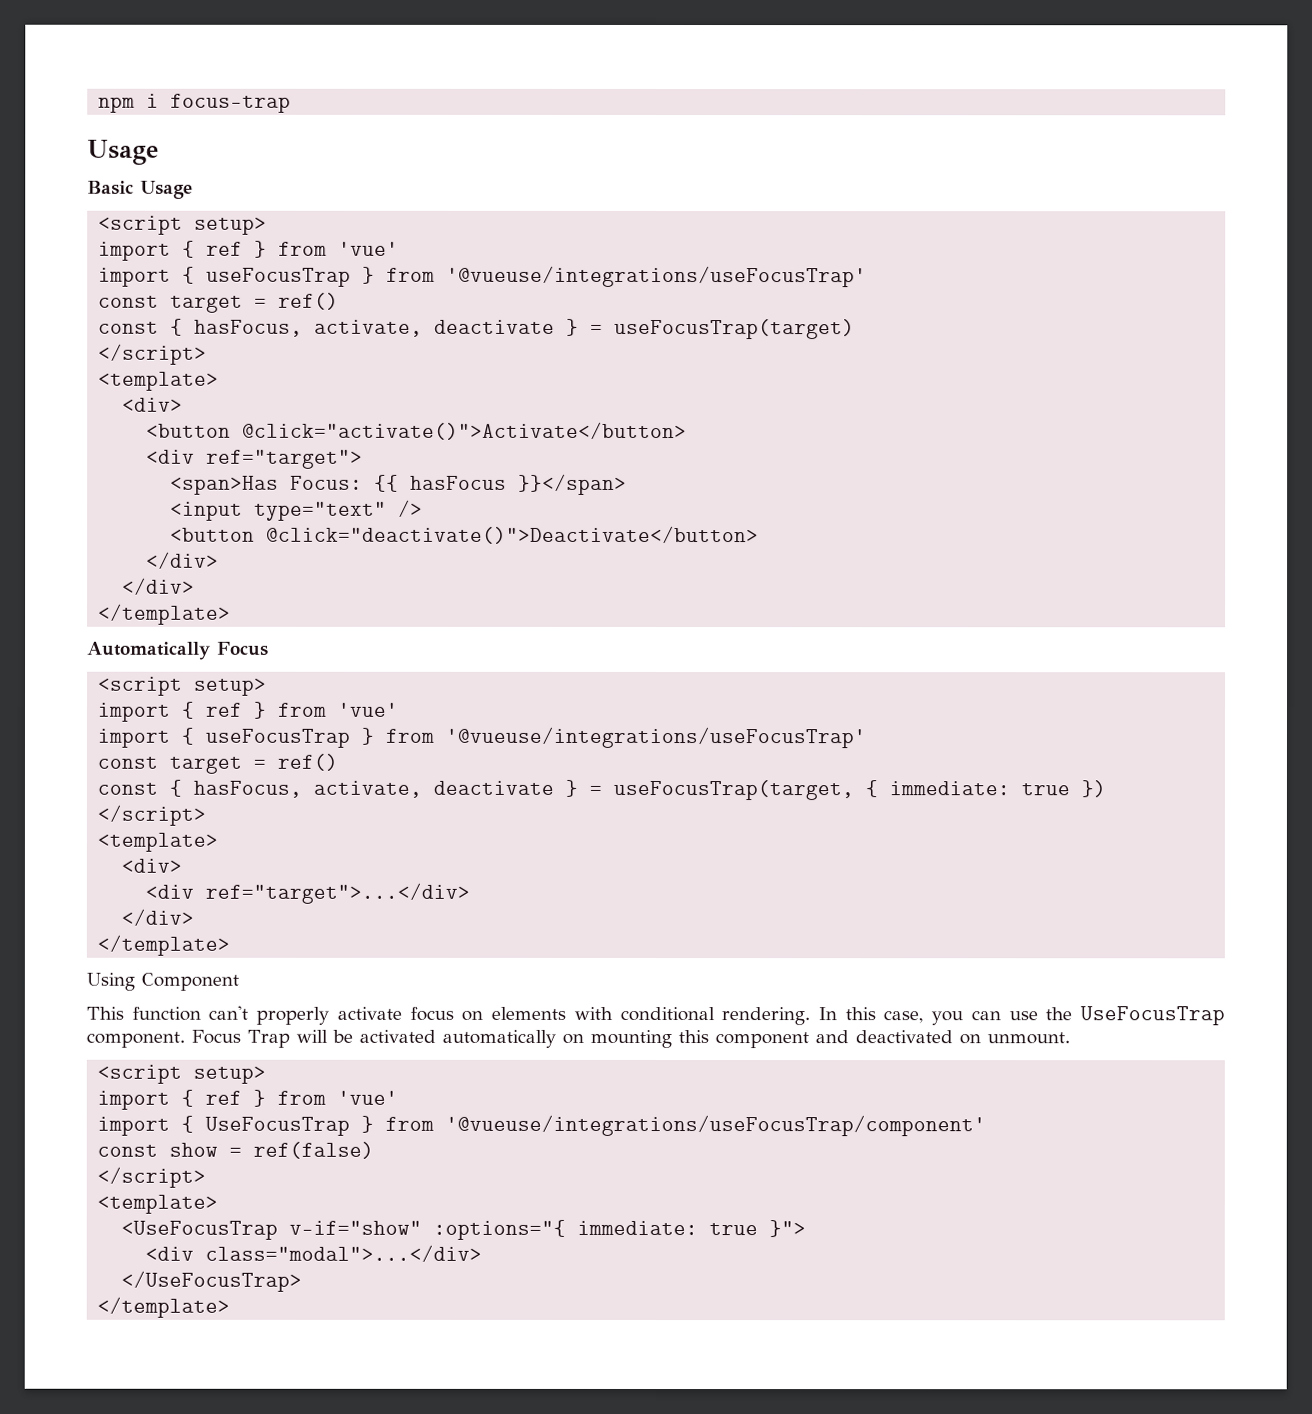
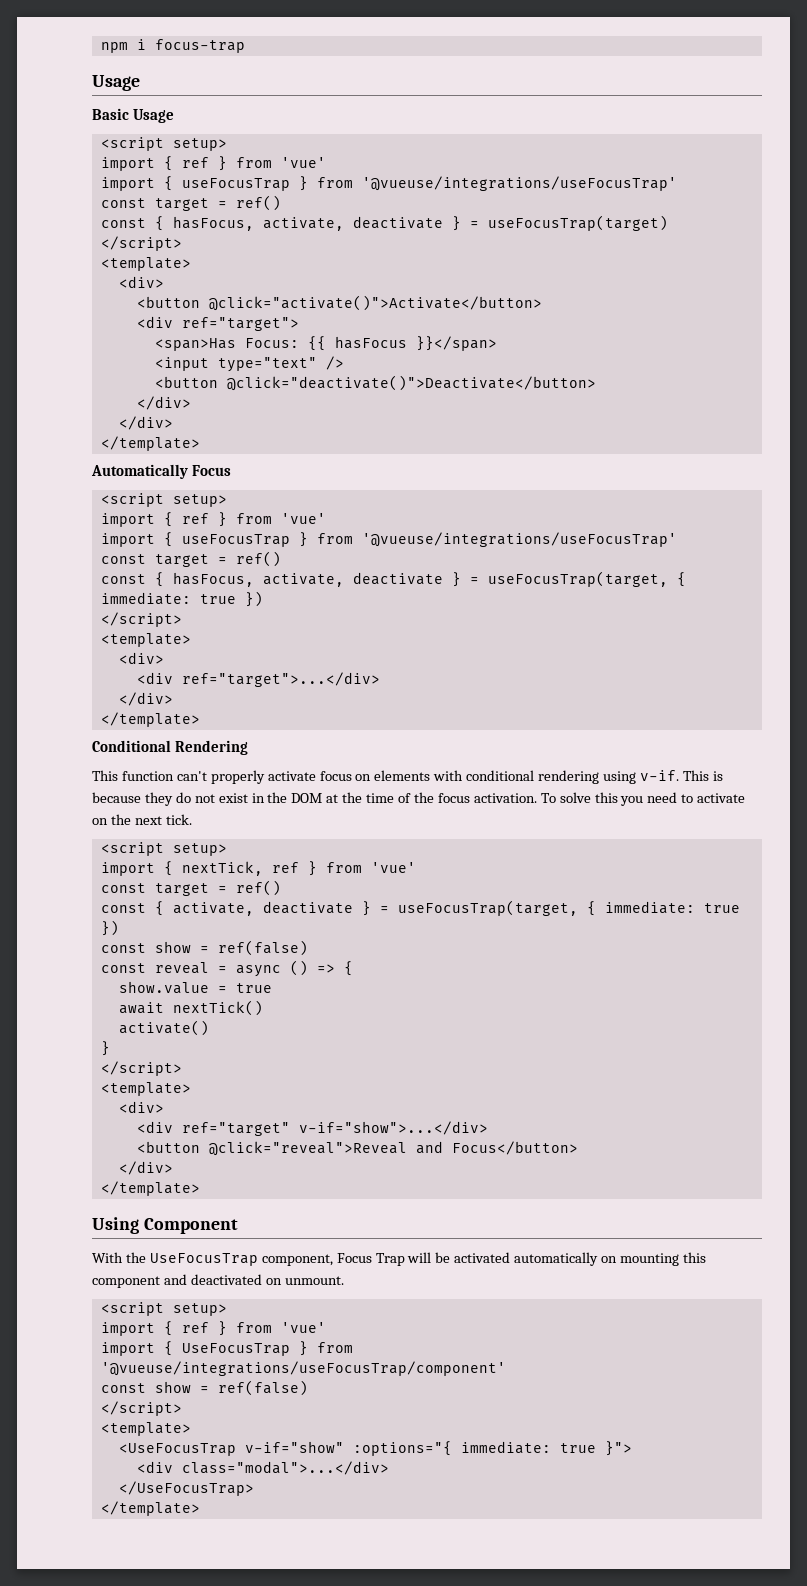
- Using Component
+ Conditional Rendering
- This function can't properly activate focus on elements with conditional rendering. In this case, you can use the UseFocusTrap component. Focus Trap will be activated automatically on mounting this component and deactivated on unmount.
+ This function can't properly activate focus on elements with conditional rendering using v-if. This is because they do not exist in the DOM at the time of the focus activation. To solve this you need to activate on the next tick.
+ <script setup>
+ import { nextTick, ref } from 'vue'
+ const target = ref()
+ const { activate, deactivate } = useFocusTrap(target, { immediate: true })
+ const show = ref(false)
+ const reveal = async () => {
+ show.value = true
+ await nextTick()
+ activate()
+ }
+ </script>
+ <template>
+ <div>
+ <div ref="target" v-if="show">...</div>
+ <button @click="reveal">Reveal and Focus</button>
+ </div>
+ </template>
+ Using Component
+ With the UseFocusTrap component, Focus Trap will be activated automatically on mounting this component and deactivated on unmount.

